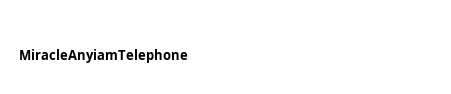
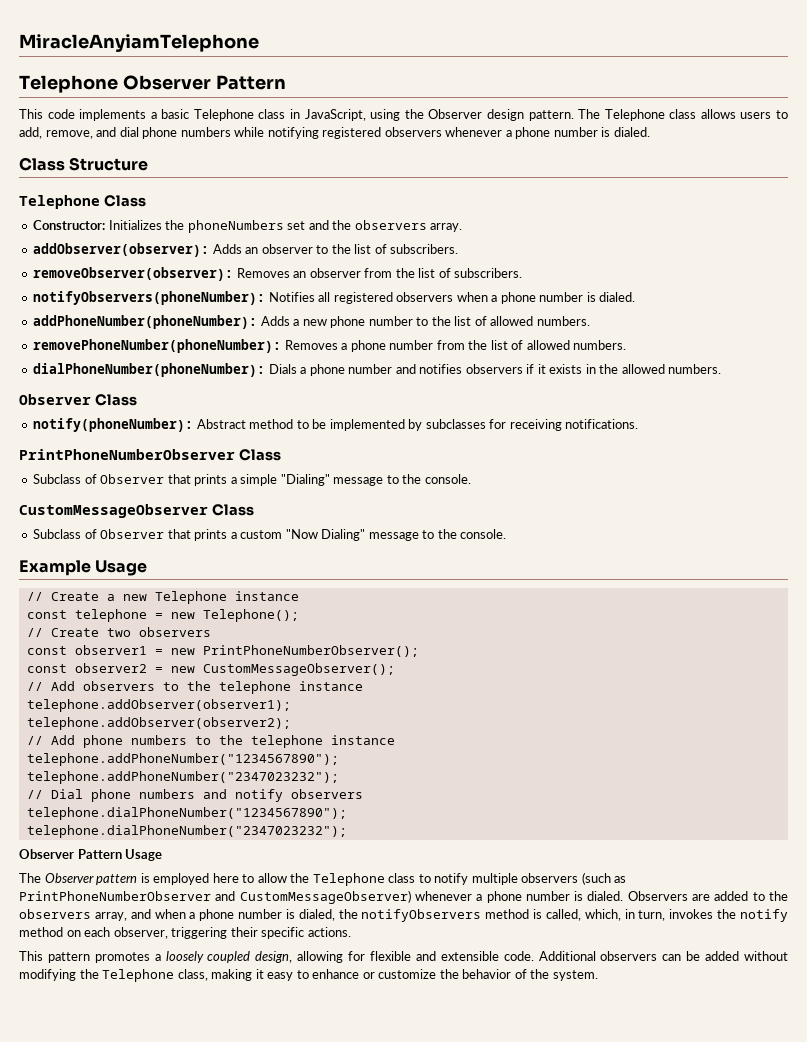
+ Telephone Observer Pattern
+ This code implements a basic Telephone class in JavaScript, using the Observer design pattern. The Telephone class allows users to add, remove, and dial phone numbers while notifying registered observers whenever a phone number is dialed.
+ Class Structure
+ Telephone Class
+ Constructor: Initializes the phoneNumbers set and the observers array.
+ addObserver(observer): Adds an observer to the list of subscribers.
+ removeObserver(observer): Removes an observer from the list of subscribers.
+ notifyObservers(phoneNumber): Notifies all registered observers when a phone number is dialed.
+ addPhoneNumber(phoneNumber): Adds a new phone number to the list of allowed numbers.
+ removePhoneNumber(phoneNumber): Removes a phone number from the list of allowed numbers.
+ dialPhoneNumber(phoneNumber): Dials a phone number and notifies observers if it exists in the allowed numbers.
+ Observer Class
+ notify(phoneNumber): Abstract method to be implemented by subclasses for receiving notifications.
+ PrintPhoneNumberObserver Class
+ Subclass of Observer that prints a simple "Dialing" message to the console.
+ CustomMessageObserver Class
+ Subclass of Observer that prints a custom "Now Dialing" message to the console.
+ Example Usage
+ // Create a new Telephone instance
+ const telephone = new Telephone();
+ // Create two observers
+ const observer1 = new PrintPhoneNumberObserver();
+ const observer2 = new CustomMessageObserver();
+ // Add observers to the telephone instance
+ telephone.addObserver(observer1);
+ telephone.addObserver(observer2);
+ // Add phone numbers to the telephone instance
+ telephone.addPhoneNumber("1234567890");
+ telephone.addPhoneNumber("2347023232");
+ // Dial phone numbers and notify observers
+ telephone.dialPhoneNumber("1234567890");
+ telephone.dialPhoneNumber("2347023232");
+ Observer Pattern Usage
+ The Observer pattern is employed here to allow the Telephone class to notify multiple observers (such as PrintPhoneNumberObserver and CustomMessageObserver) whenever a phone number is dialed. Observers are added to the observers array, and when a phone number is dialed, the notifyObservers method is called, which, in turn, invokes the notify method on each observer, triggering their specific actions.
+ This pattern promotes a loosely coupled design, allowing for flexible and extensible code. Additional observers can be added without modifying the Telephone class, making it easy to enhance or customize the behavior of the system.

